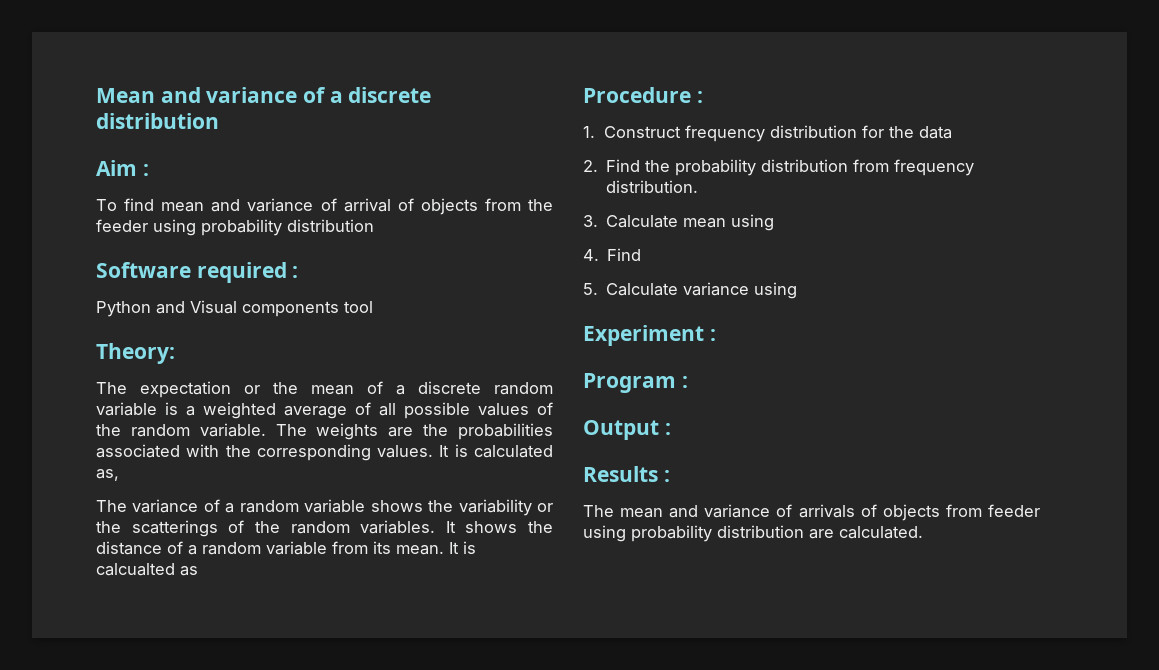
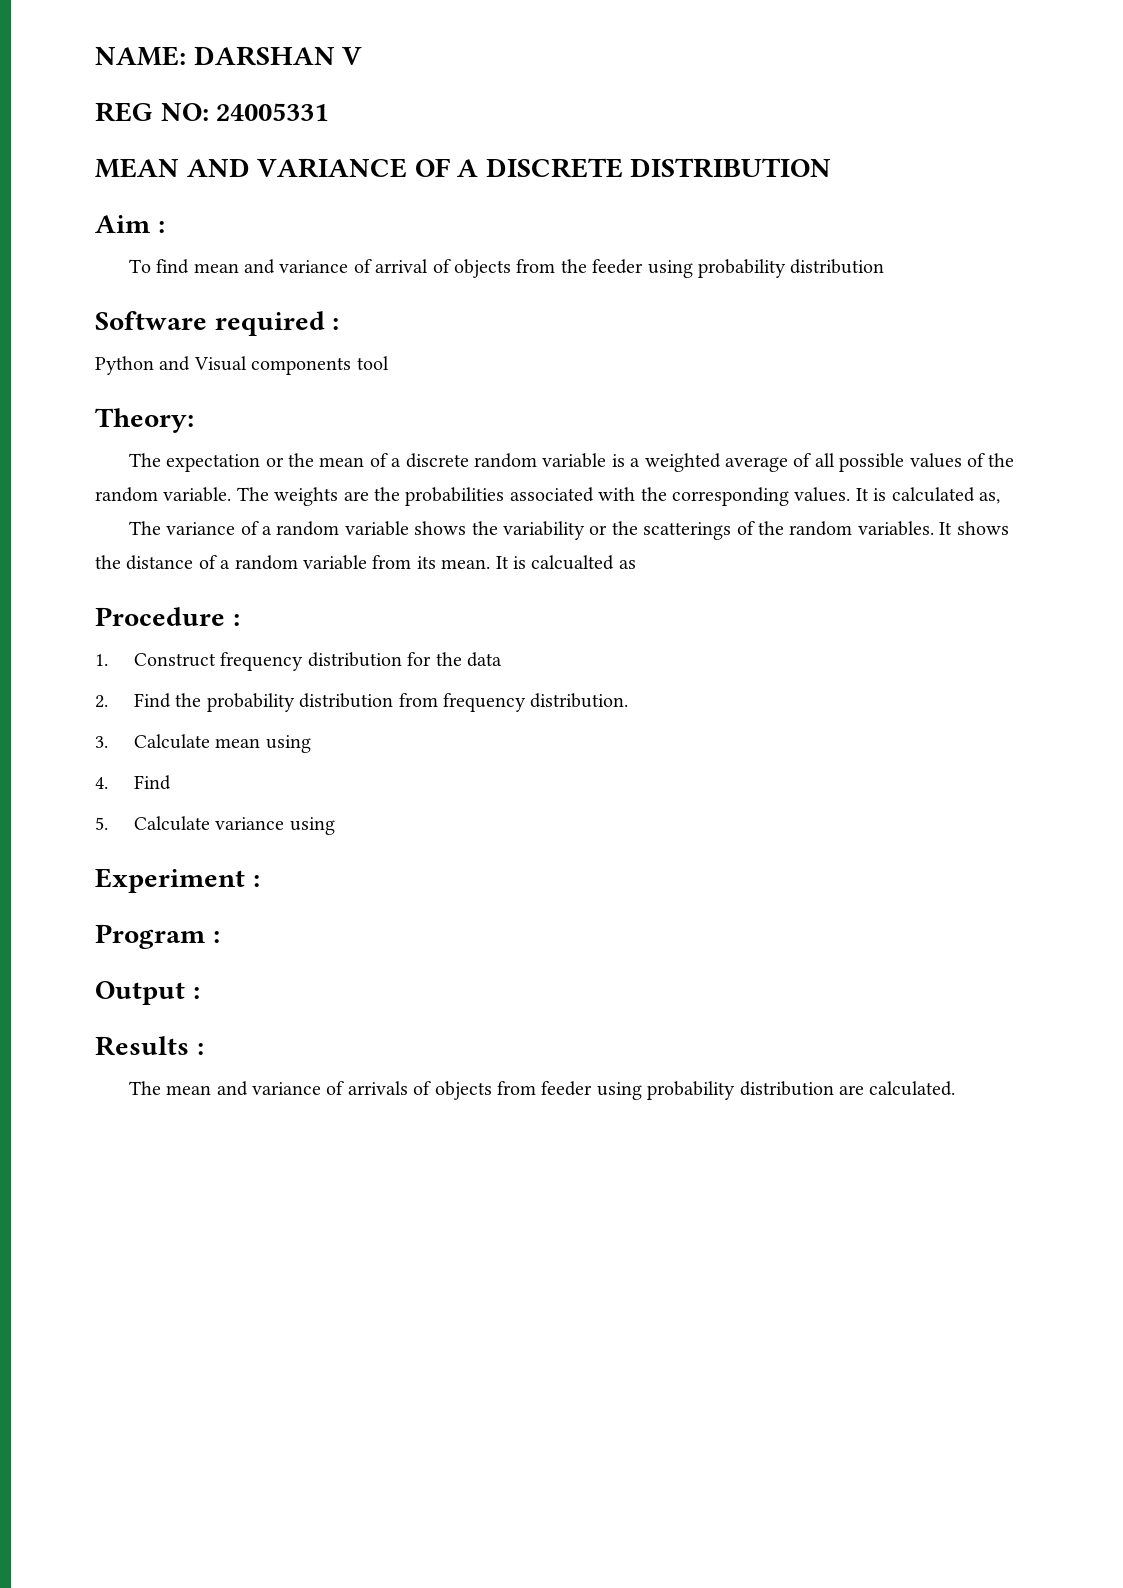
- Mean and variance of a discrete distribution
+ NAME: DARSHAN V
+ REG NO: 24005331
+ MEAN AND VARIANCE OF A DISCRETE DISTRIBUTION

